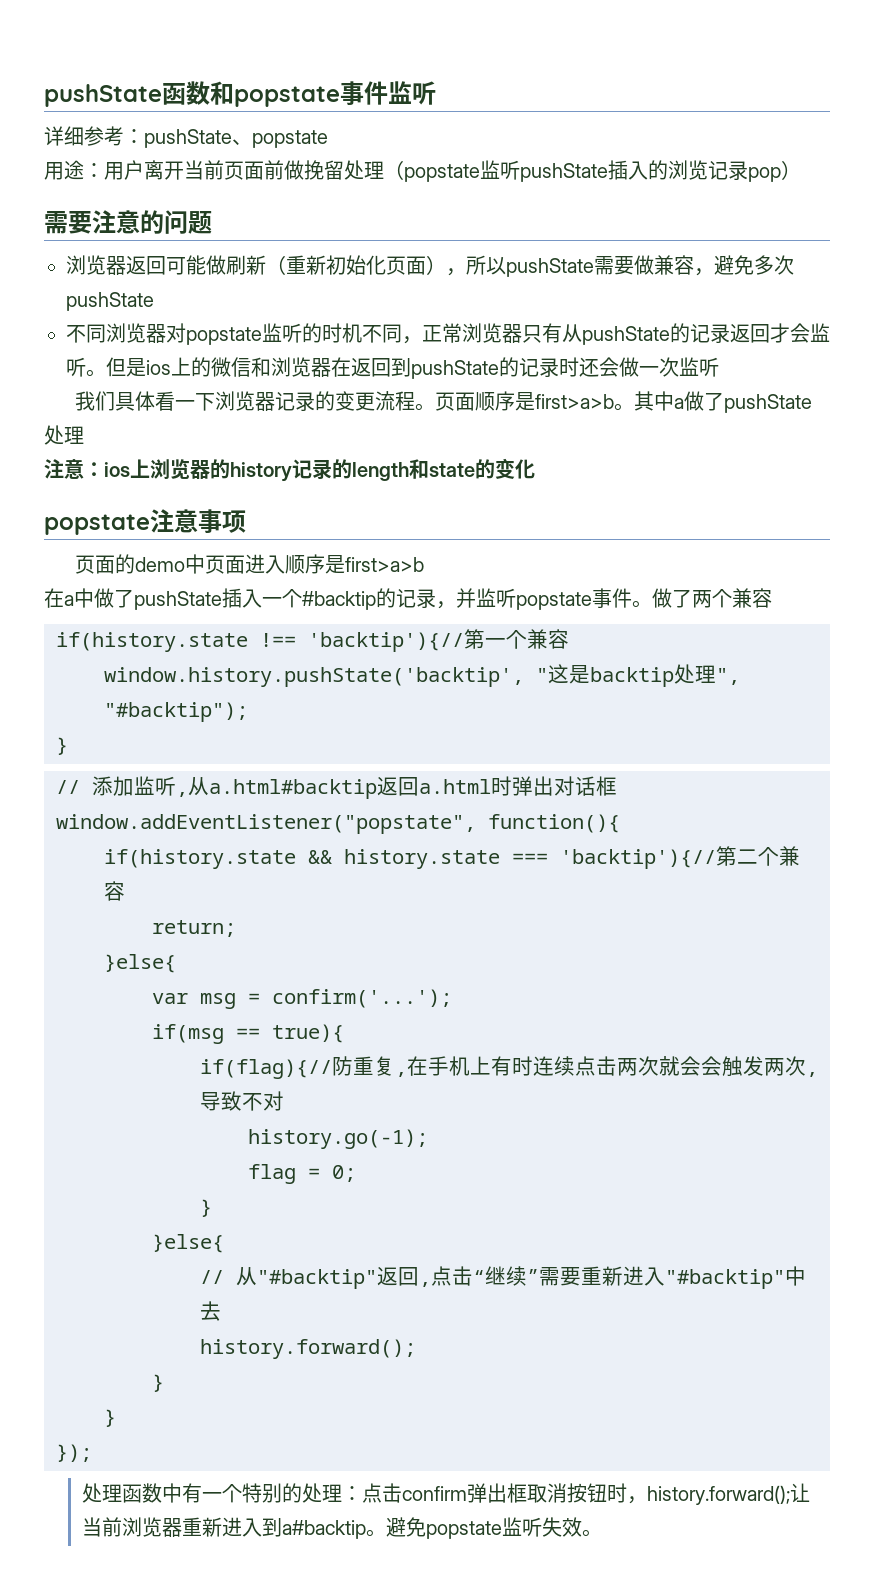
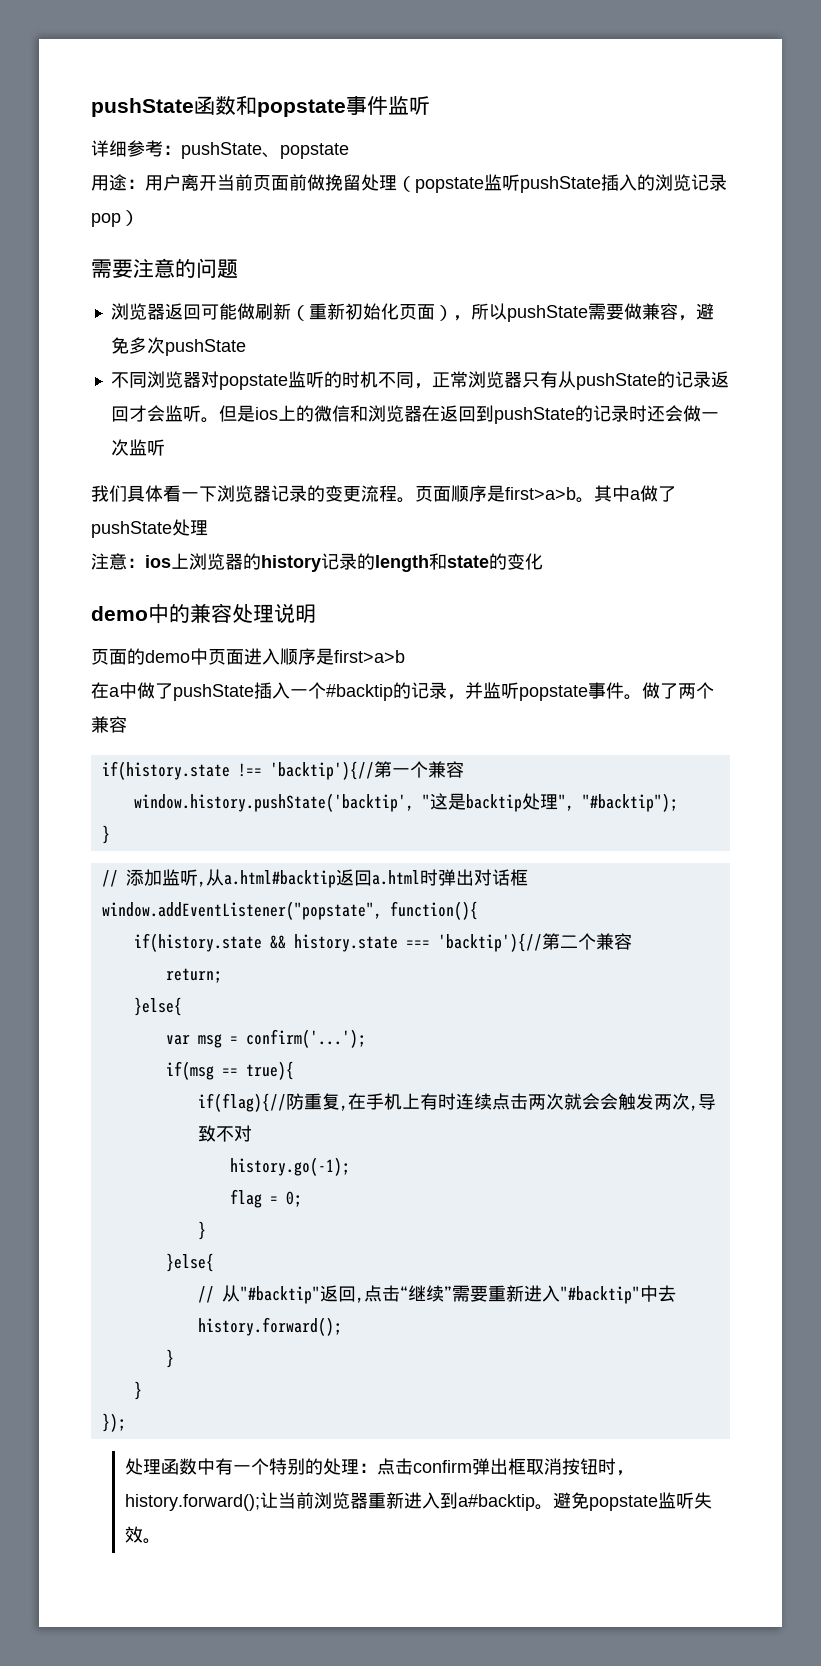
- popstate注意事项
+ demo中的兼容处理说明

